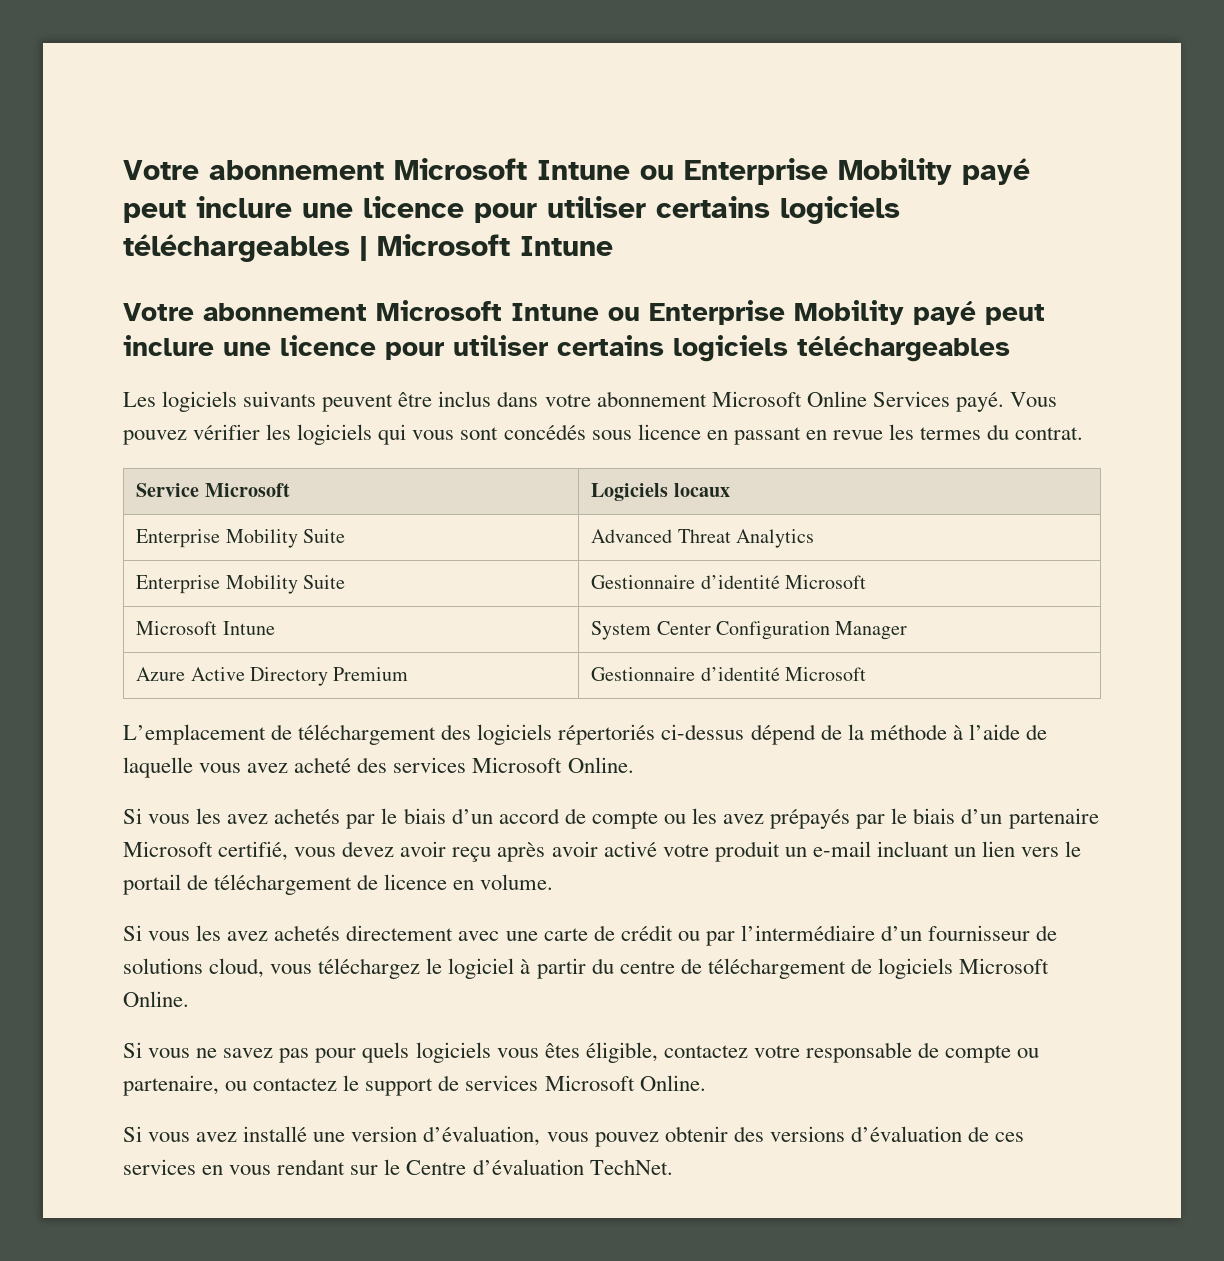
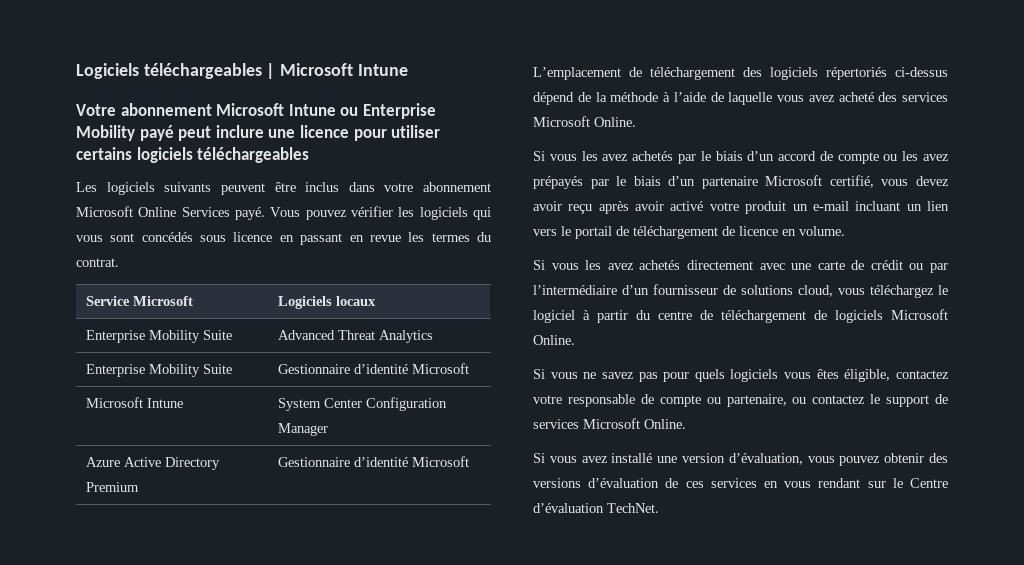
- Votre abonnement Microsoft Intune ou Enterprise Mobility payé peut inclure une licence pour utiliser certains logiciels téléchargeables | Microsoft Intune
+ Logiciels téléchargeables | Microsoft Intune

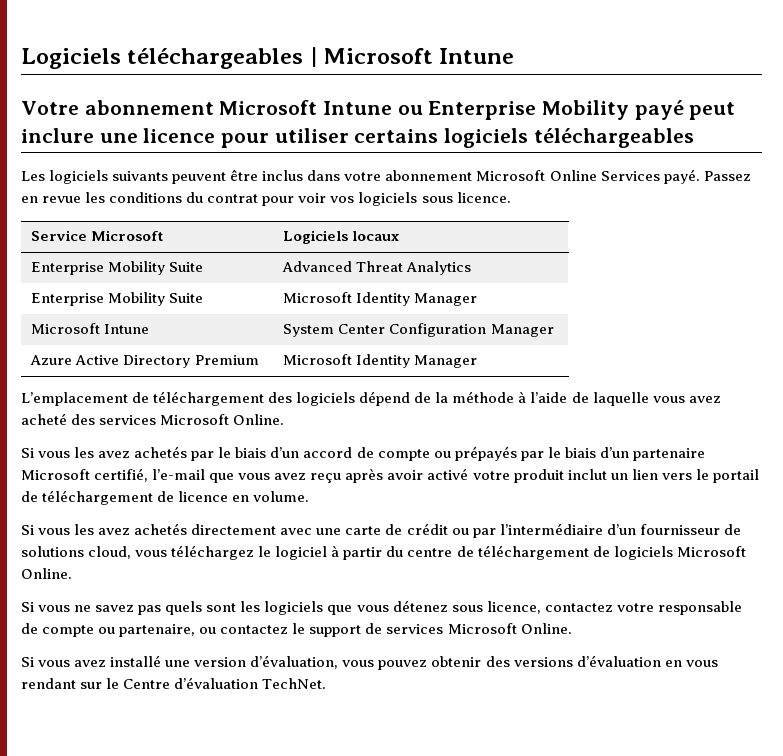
- Vous pouvez vérifier les logiciels qui vous sont concédés sous licence en passant en revue les termes du contrat.
+ Passez en revue les conditions du contrat pour voir vos logiciels sous licence.
- Enterprise Mobility Suite | Gestionnaire d’identité Microsoft
+ Enterprise Mobility Suite | Microsoft Identity Manager
- Azure Active Directory Premium | Gestionnaire d’identité Microsoft
+ Azure Active Directory Premium | Microsoft Identity Manager
- L’emplacement de téléchargement des logiciels répertoriés ci-dessus dépend de la méthode à l’aide de laquelle vous avez acheté des services Microsoft Online.
+ L’emplacement de téléchargement des logiciels dépend de la méthode à l’aide de laquelle vous avez acheté des services Microsoft Online.
- Si vous les avez achetés par le biais d’un accord de compte ou les avez prépayés par le biais d’un partenaire Microsoft certifié, vous devez avoir reçu après avoir activé votre produit un e-mail incluant un lien vers le portail de téléchargement de licence en volume.
+ Si vous les avez achetés par le biais d’un accord de compte ou prépayés par le biais d’un partenaire Microsoft certifié, l’e-mail que vous avez reçu après avoir activé votre produit inclut un lien vers le portail de téléchargement de licence en volume.
- Si vous ne savez pas pour quels logiciels vous êtes éligible, contactez votre responsable de compte ou partenaire, ou contactez le support de services Microsoft Online.
+ Si vous ne savez pas quels sont les logiciels que vous détenez sous licence, contactez votre responsable de compte ou partenaire, ou contactez le support de services Microsoft Online.
- Si vous avez installé une version d’évaluation, vous pouvez obtenir des versions d’évaluation de ces services en vous rendant sur le Centre d’évaluation TechNet.
+ Si vous avez installé une version d’évaluation, vous pouvez obtenir des versions d’évaluation en vous rendant sur le Centre d’évaluation TechNet.

